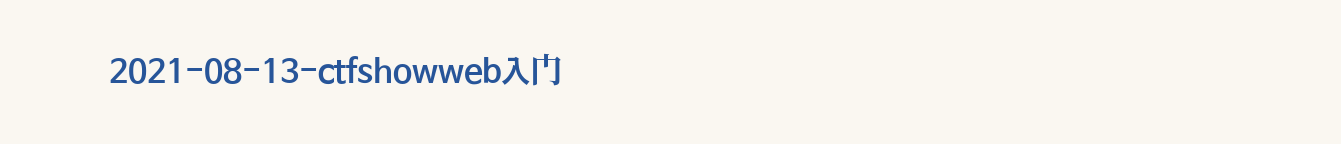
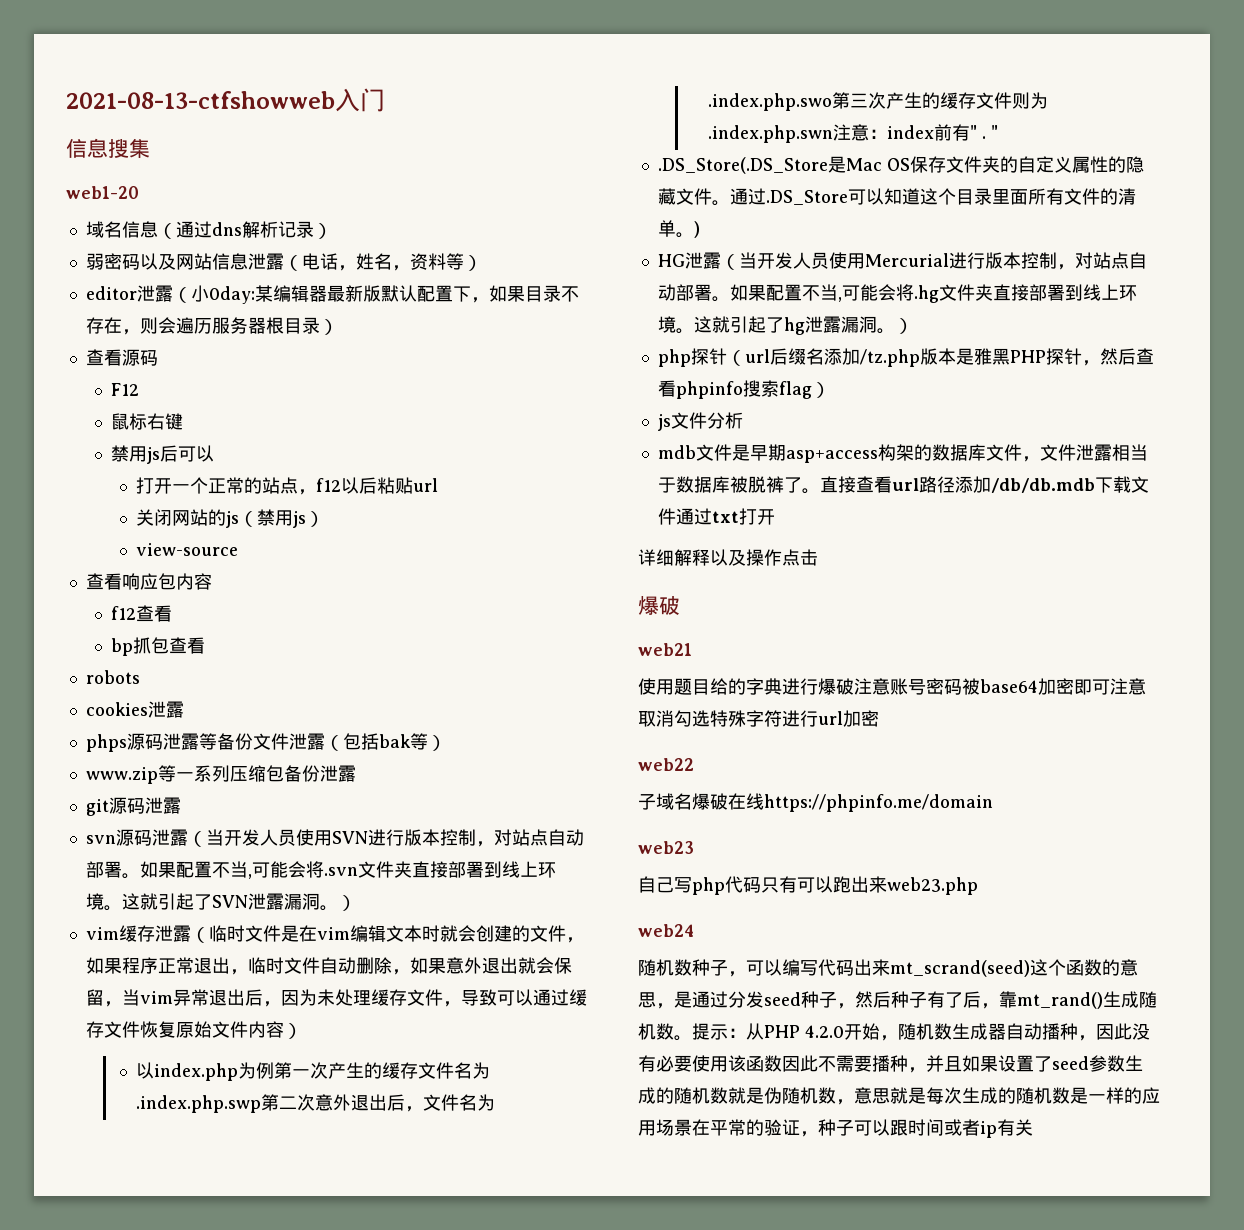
+ 信息搜集
+ web1-20
+ 域名信息（通过dns解析记录）
+ 弱密码以及网站信息泄露（电话，姓名，资料等）
+ editor泄露（小0day:某编辑器最新版默认配置下，如果目录不存在，则会遍历服务器根目录）
+ 查看源码
+ F12
+ 鼠标右键
+ 禁用js后可以
+ 打开一个正常的站点，f12以后粘贴url
+ 关闭网站的js（禁用js）
+ view-source
+ 查看响应包内容
+ f12查看
+ bp抓包查看
+ robots
+ cookies泄露
+ phps源码泄露等备份文件泄露（包括bak等）
+ www.zip等一系列压缩包备份泄露
+ git源码泄露
+ svn源码泄露（当开发人员使用SVN进行版本控制，对站点自动部署。如果配置不当,可能会将.svn文件夹直接部署到线上环境。这就引起了SVN泄露漏洞。）
+ vim缓存泄露（临时文件是在vim编辑文本时就会创建的文件，如果程序正常退出，临时文件自动删除，如果意外退出就会保留，当vim异常退出后，因为未处理缓存文件，导致可以通过缓存文件恢复原始文件内容）
+ 以index.php为例第一次产生的缓存文件名为.index.php.swp第二次意外退出后，文件名为.index.php.swo第三次产生的缓存文件则为.index.php.swn注意：index前有" . "
+ .DS_Store(.DS_Store是Mac OS保存文件夹的自定义属性的隐藏文件。通过.DS_Store可以知道这个目录里面所有文件的清单。)
+ HG泄露（当开发人员使用Mercurial进行版本控制，对站点自动部署。如果配置不当,可能会将.hg文件夹直接部署到线上环境。这就引起了hg泄露漏洞。）
+ php探针（url后缀名添加/tz.php版本是雅黑PHP探针，然后查看phpinfo搜索flag）
+ js文件分析
+ mdb文件是早期asp+access构架的数据库文件，文件泄露相当于数据库被脱裤了。直接查看url路径添加/db/db.mdb下载文件通过txt打开
+ 详细解释以及操作点击
+ 爆破
+ web21
+ 使用题目给的字典进行爆破注意账号密码被base64加密即可注意取消勾选特殊字符进行url加密
+ web22
+ 子域名爆破在线https://phpinfo.me/domain
+ web23
+ 自己写php代码只有可以跑出来web23.php
+ web24
+ 随机数种子，可以编写代码出来mt_scrand(seed)这个函数的意思，是通过分发seed种子，然后种子有了后，靠mt_rand()生成随机数。提示：从PHP 4.2.0开始，随机数生成器自动播种，因此没有必要使用该函数因此不需要播种，并且如果设置了seed参数生成的随机数就是伪随机数，意思就是每次生成的随机数是一样的应用场景在平常的验证，种子可以跟时间或者ip有关

